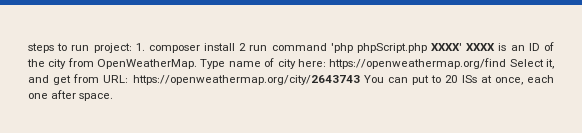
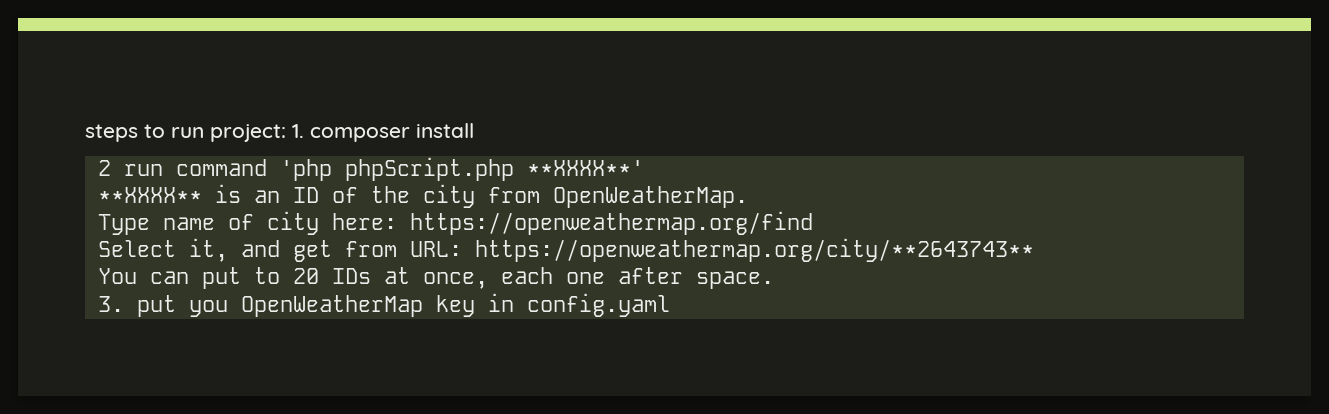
- steps to run project: 1. composer install 2 run command 'php phpScript.php XXXX' XXXX is an ID of the city from OpenWeatherMap. Type name of city here: https://openweathermap.org/find Select it, and get from URL: https://openweathermap.org/city/2643743 You can put to 20 ISs at once, each one after space.
+ steps to run project: 1. composer install
+ 2 run command 'php phpScript.php **XXXX**'
+ **XXXX** is an ID of the city from OpenWeatherMap.
+ Type name of city here: https://openweathermap.org/find
+ Select it, and get from URL: https://openweathermap.org/city/**2643743**
+ You can put to 20 IDs at once, each one after space.
+ 3. put you OpenWeatherMap key in config.yaml

